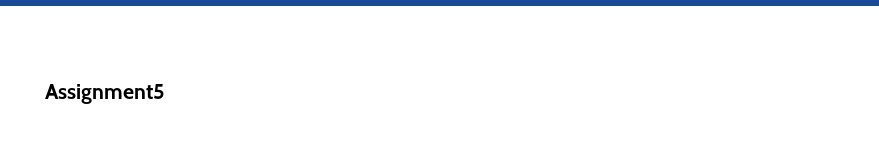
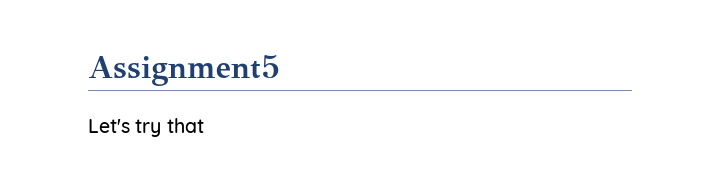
+ Let's try that

